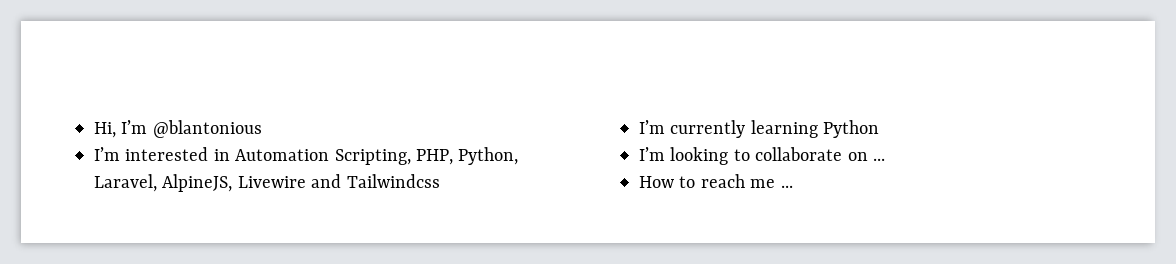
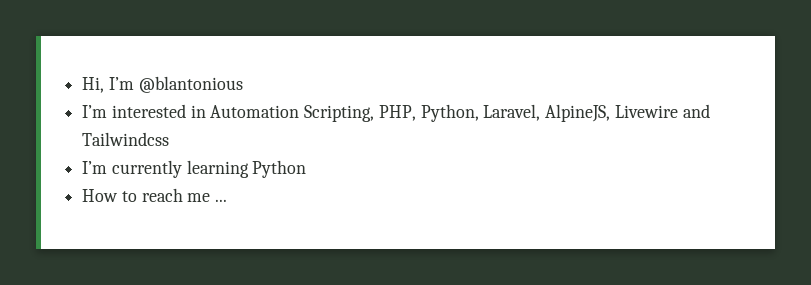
- I’m looking to collaborate on ...

